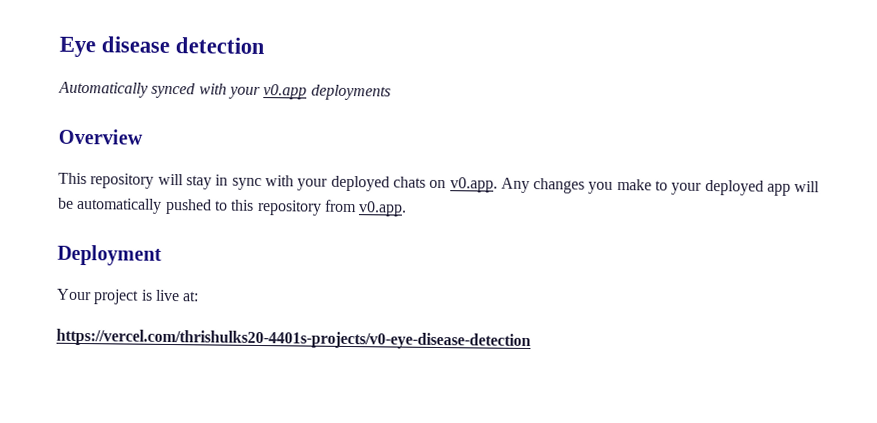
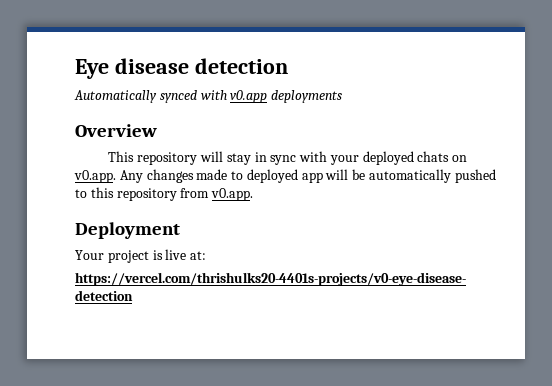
- Automatically synced with your v0.app deployments
+ Automatically synced with v0.app deployments
- This repository will stay in sync with your deployed chats on v0.app. Any changes you make to your deployed app will be automatically pushed to this repository from v0.app.
+ This repository will stay in sync with your deployed chats on v0.app. Any changes made to deployed app will be automatically pushed to this repository from v0.app.

